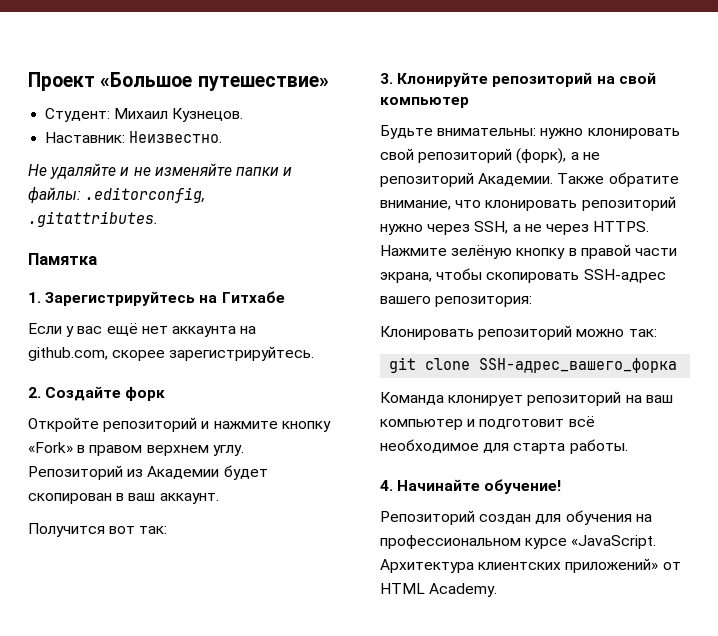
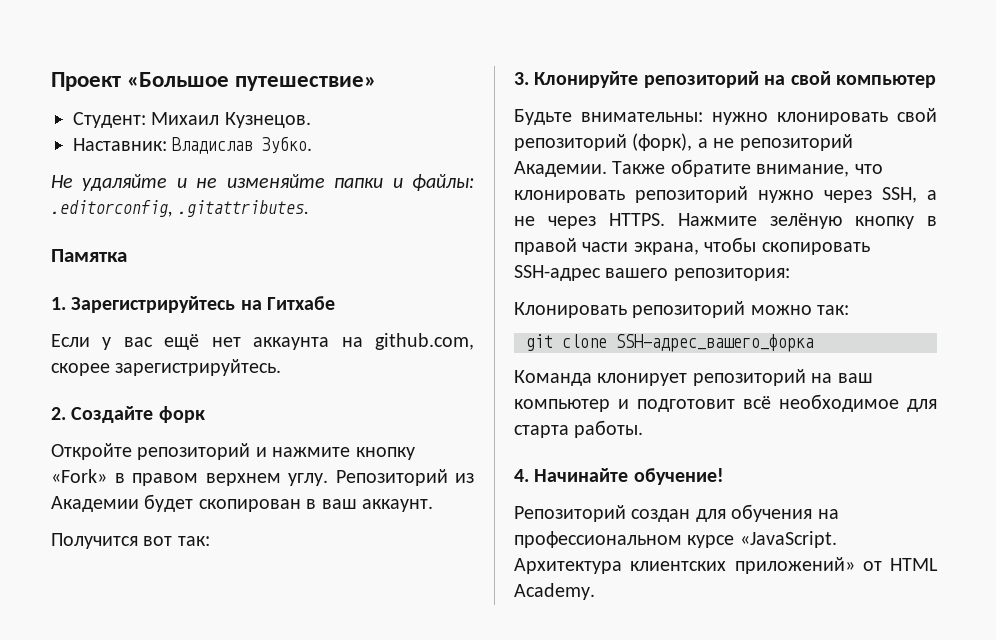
- Наставник: Неизвестно.
+ Наставник: Владислав Зубко.

